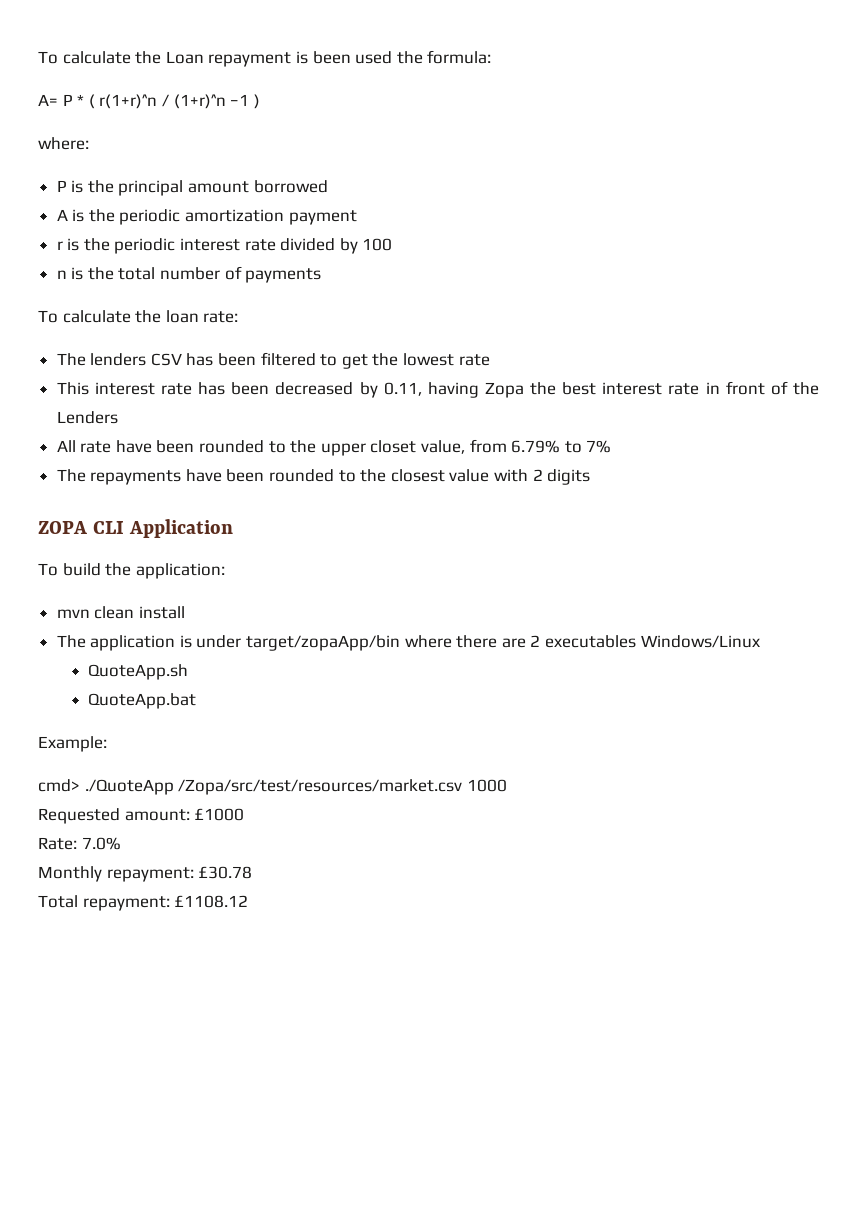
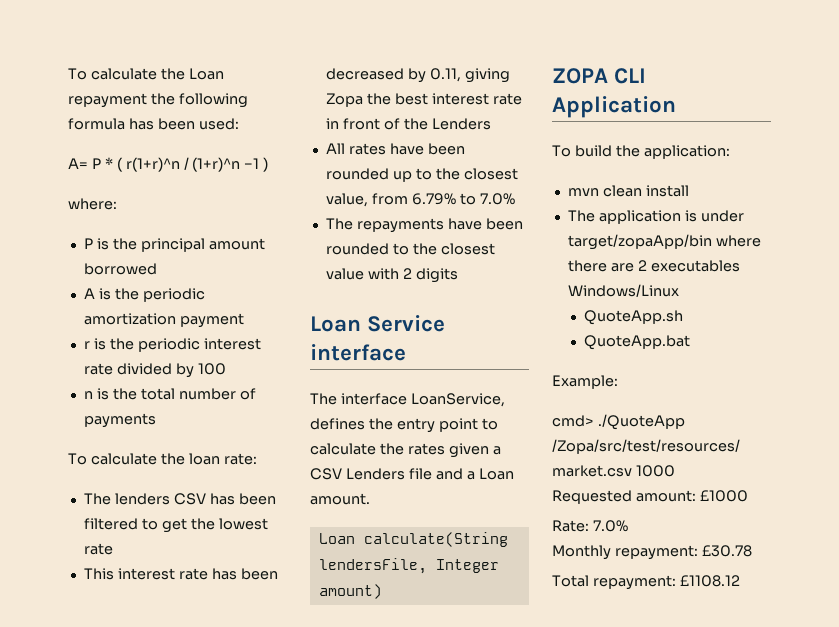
- To calculate the Loan repayment is been used the formula:
+ To calculate the Loan repayment the following formula has been used:
- This interest rate has been decreased by 0.11, having Zopa the best interest rate in front of the Lenders
+ This interest rate has been decreased by 0.11, giving Zopa the best interest rate in front of the Lenders
- All rate have been rounded to the upper closet value, from 6.79% to 7%
+ All rates have been rounded up to the closest value, from 6.79% to 7.0%
+ Loan Service interface
+ The interface LoanService, defines the entry point to calculate the rates given a CSV Lenders file and a Loan amount.
+ Loan calculate(String lendersFile, Integer amount)

